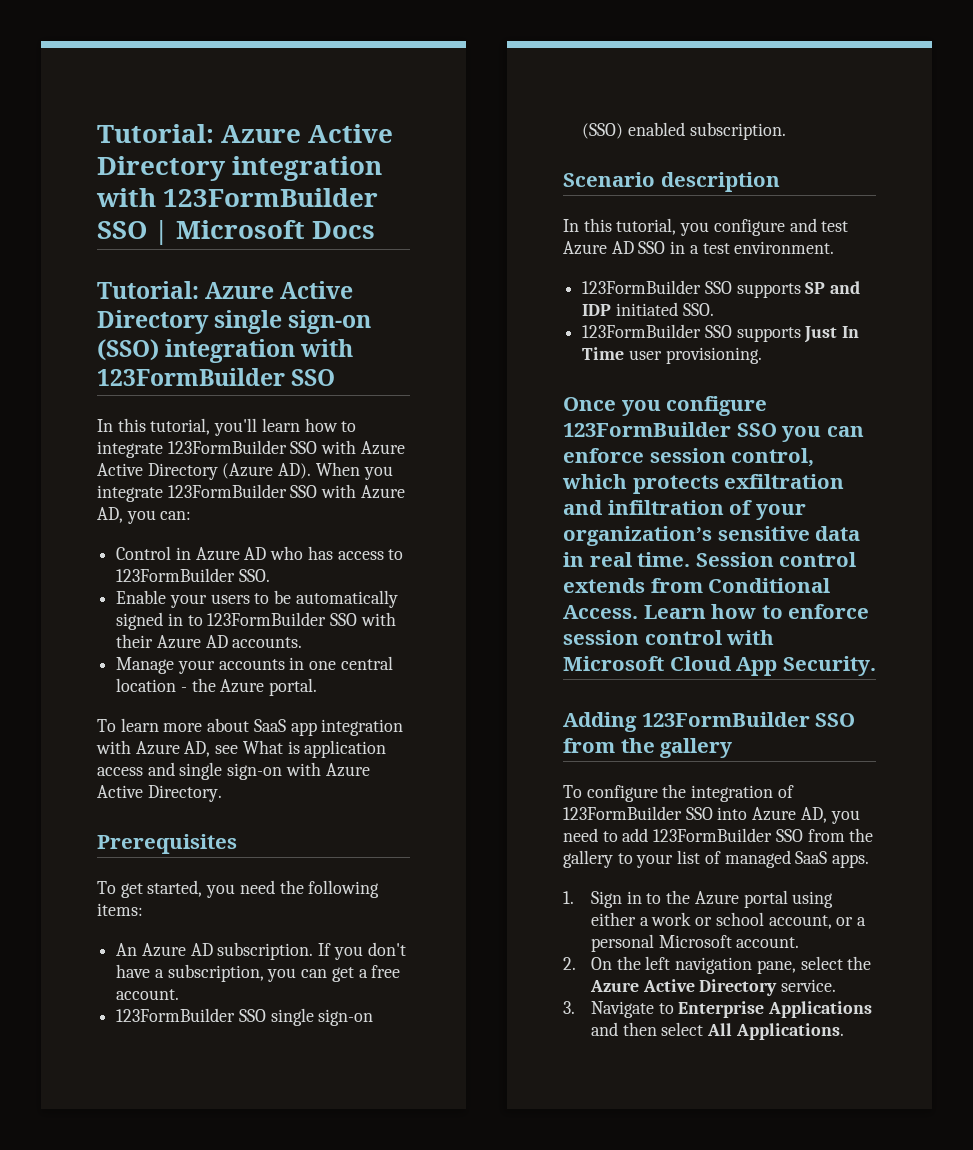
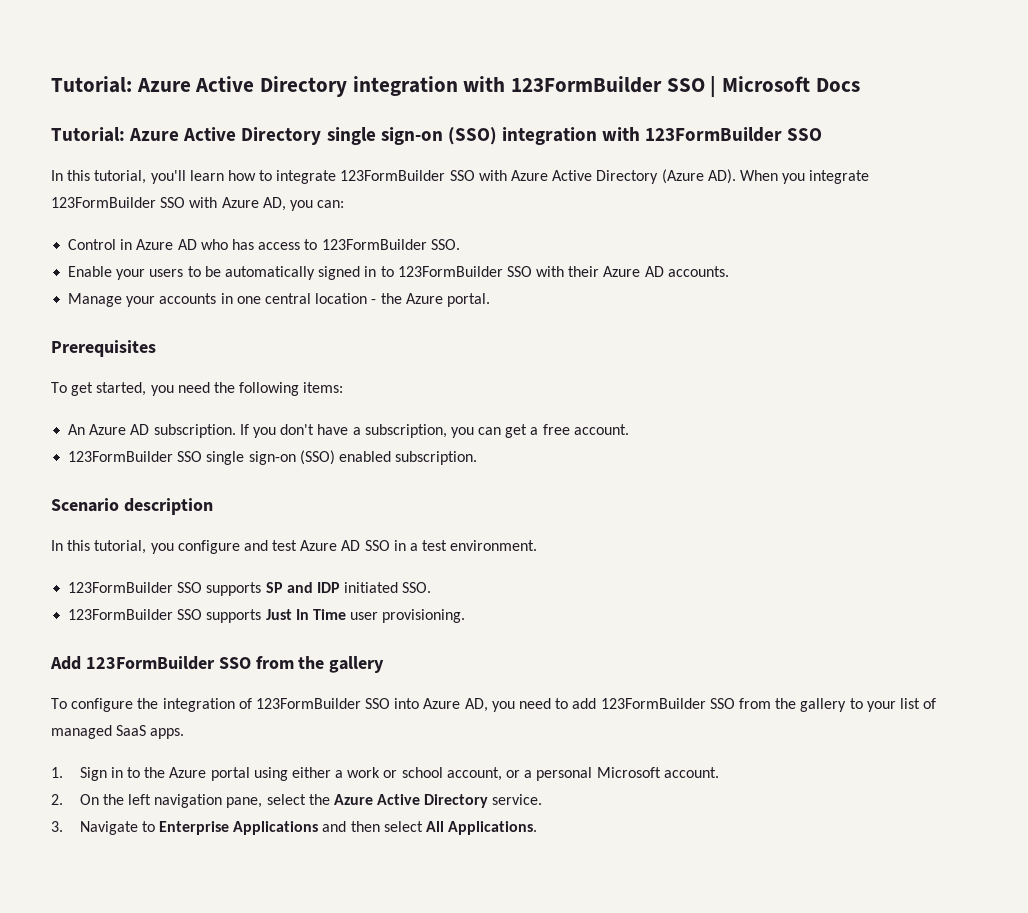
- To learn more about SaaS app integration with Azure AD, see What is application access and single sign-on with Azure Active Directory.
- Once you configure 123FormBuilder SSO you can enforce session control, which protects exfiltration and infiltration of your organization’s sensitive data in real time. Session control extends from Conditional Access. Learn how to enforce session control with Microsoft Cloud App Security.
- Adding 123FormBuilder SSO from the gallery
+ Add 123FormBuilder SSO from the gallery

